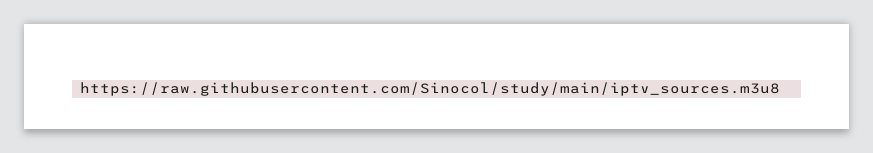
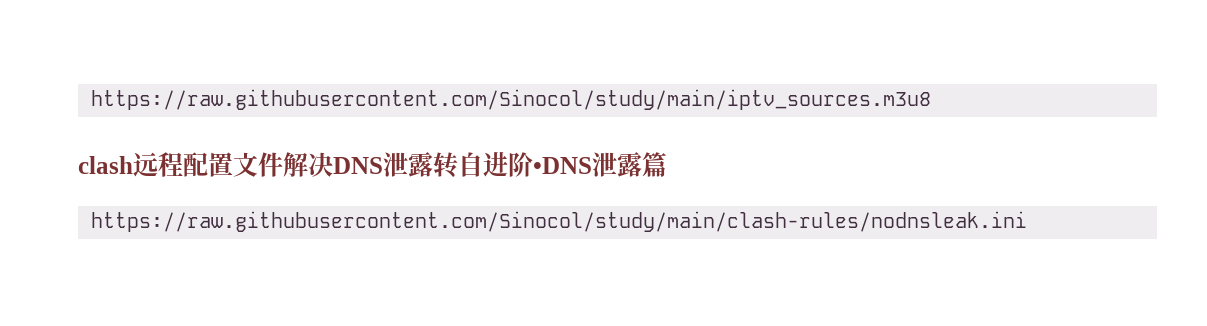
+ clash远程配置文件解决DNS泄露转自进阶•DNS泄露篇
+ https://raw.githubusercontent.com/Sinocol/study/main/clash-rules/nodnsleak.ini

